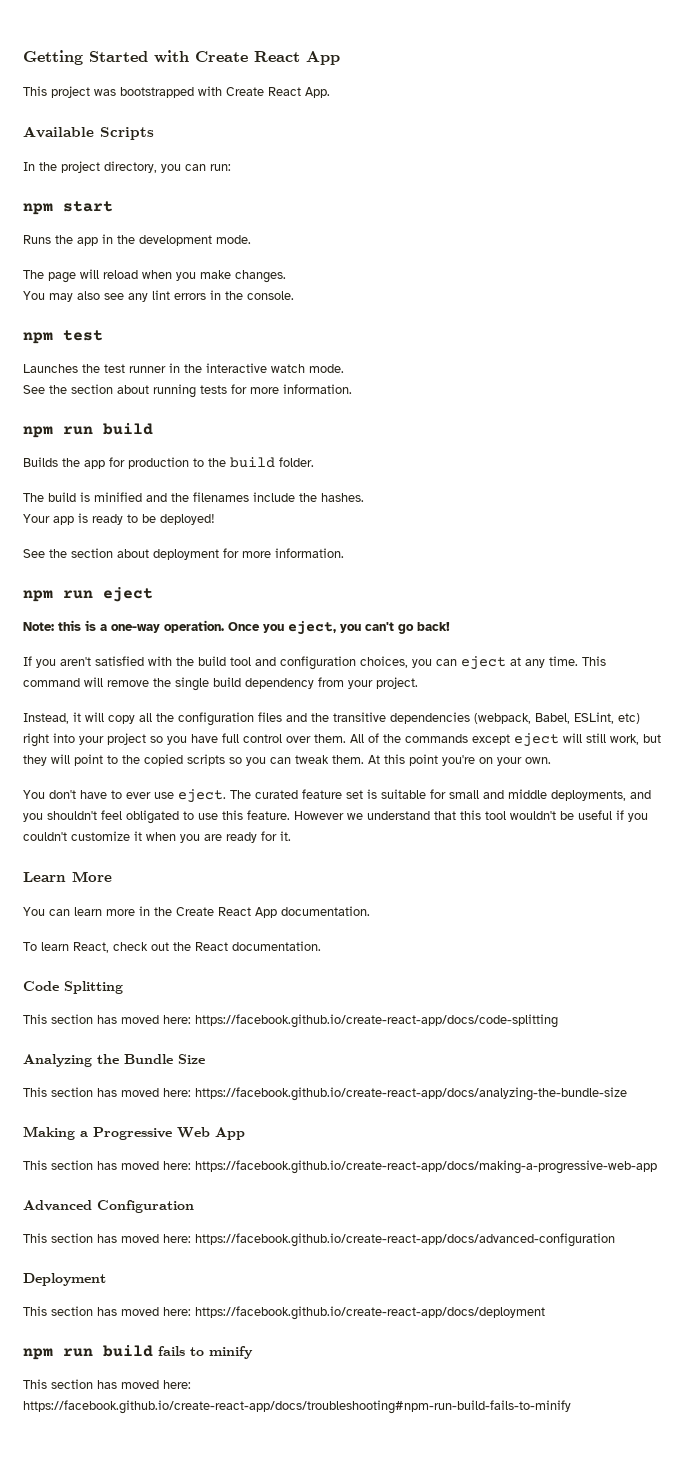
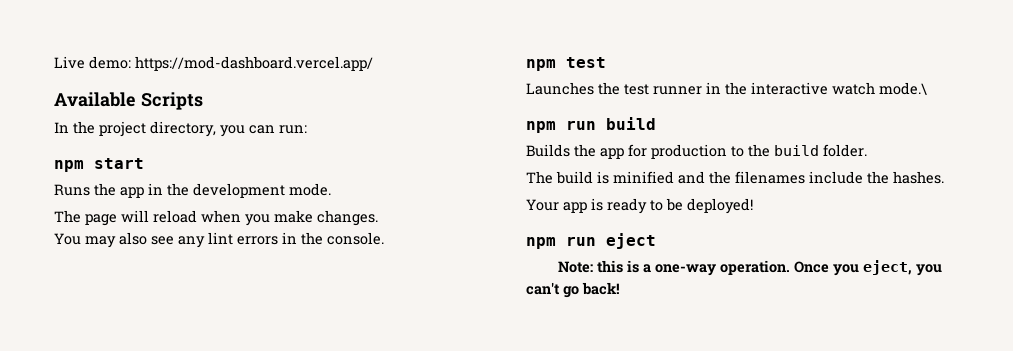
- Getting Started with Create React App
- This project was bootstrapped with Create React App.
+ Live demo: https://mod-dashboard.vercel.app/
- Launches the test runner in the interactive watch mode.
- See the section about running tests for more information.
+ Launches the test runner in the interactive watch mode.\
- See the section about deployment for more information.
- If you aren't satisfied with the build tool and configuration choices, you can eject at any time. This command will remove the single build dependency from your project.
- Instead, it will copy all the configuration files and the transitive dependencies (webpack, Babel, ESLint, etc) right into your project so you have full control over them. All of the commands except eject will still work, but they will point to the copied scripts so you can tweak them. At this point you're on your own.
- You don't have to ever use eject. The curated feature set is suitable for small and middle deployments, and you shouldn't feel obligated to use this feature. However we understand that this tool wouldn't be useful if you couldn't customize it when you are ready for it.
- Learn More
- You can learn more in the Create React App documentation.
- To learn React, check out the React documentation.
- Code Splitting
- This section has moved here: https://facebook.github.io/create-react-app/docs/code-splitting
- Analyzing the Bundle Size
- This section has moved here: https://facebook.github.io/create-react-app/docs/analyzing-the-bundle-size
- Making a Progressive Web App
- This section has moved here: https://facebook.github.io/create-react-app/docs/making-a-progressive-web-app
- Advanced Configuration
- This section has moved here: https://facebook.github.io/create-react-app/docs/advanced-configuration
- Deployment
- This section has moved here: https://facebook.github.io/create-react-app/docs/deployment
- npm run build fails to minify
- This section has moved here: https://facebook.github.io/create-react-app/docs/troubleshooting#npm-run-build-fails-to-minify

